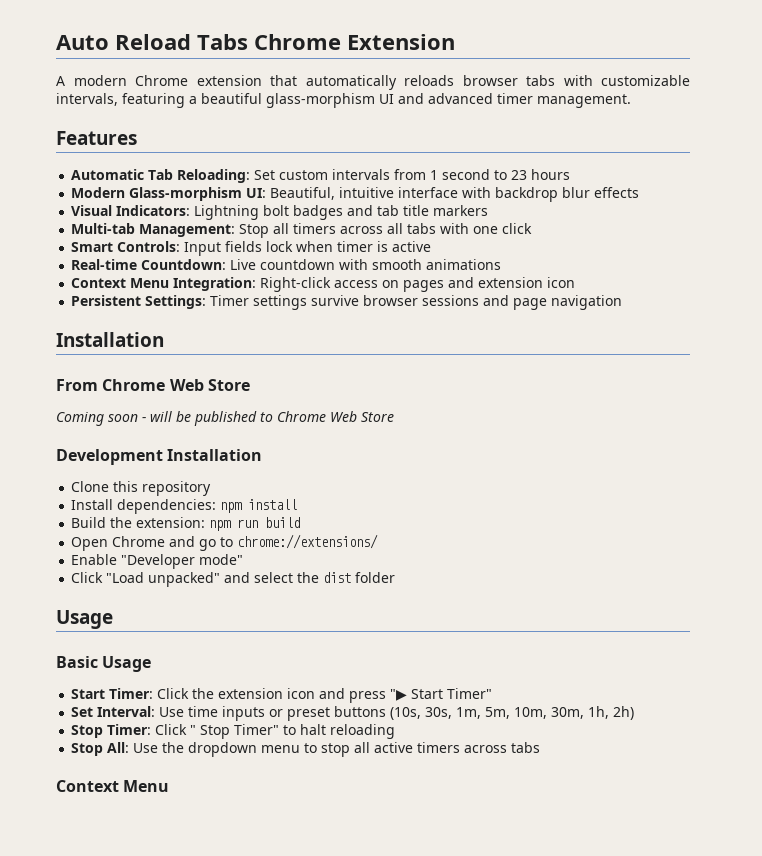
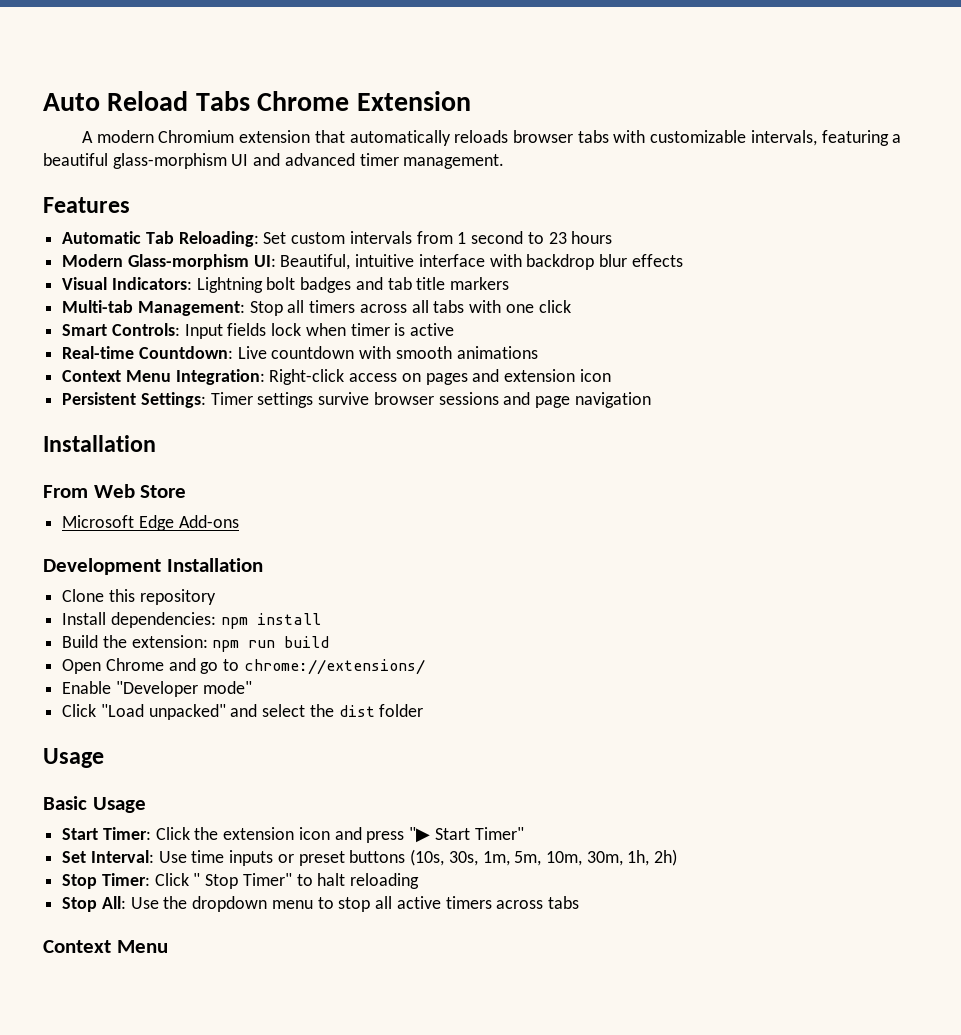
- A modern Chrome extension that automatically reloads browser tabs with customizable intervals, featuring a beautiful glass-morphism UI and advanced timer management.
+ A modern Chromium extension that automatically reloads browser tabs with customizable intervals, featuring a beautiful glass-morphism UI and advanced timer management.
- From Chrome Web Store
- Coming soon - will be published to Chrome Web Store
+ From Web Store
+ Microsoft Edge Add-ons

